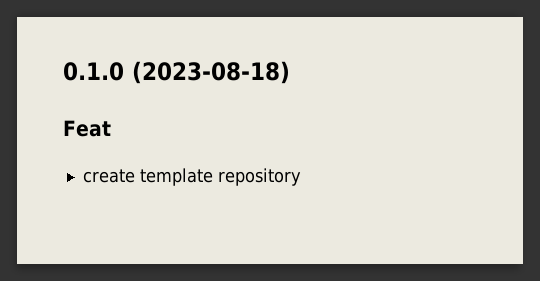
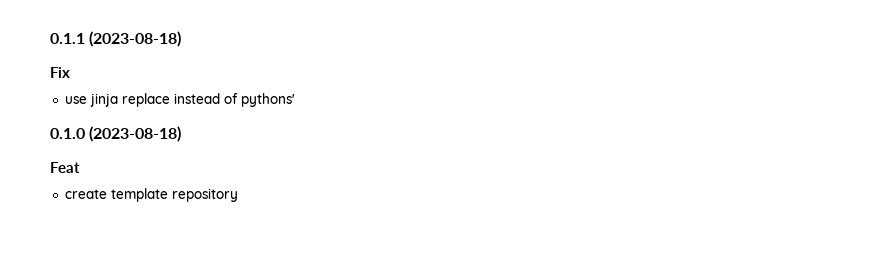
+ 0.1.1 (2023-08-18)
+ Fix
+ use jinja replace instead of pythons'

